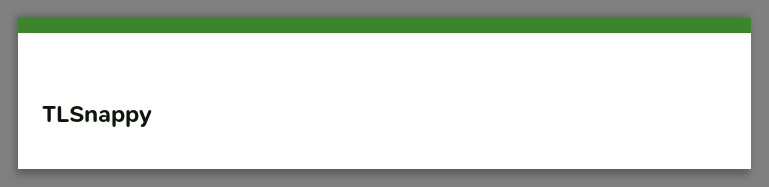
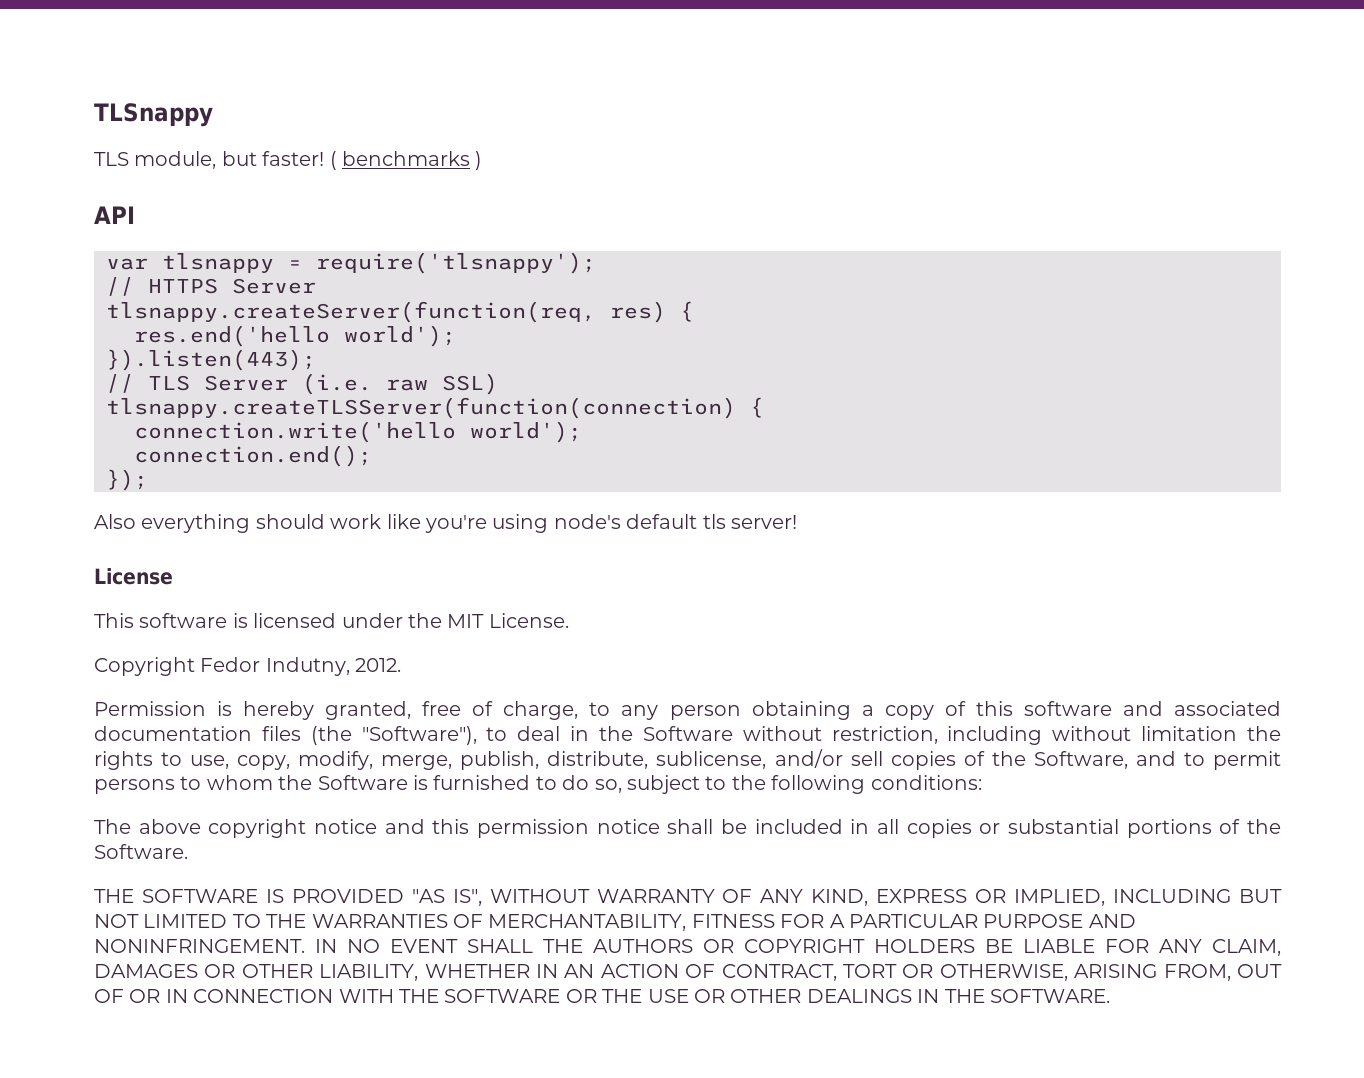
+ TLS module, but faster! ( benchmarks )
+ API
+ var tlsnappy = require('tlsnappy');
+ // HTTPS Server
+ tlsnappy.createServer(function(req, res) {
+ res.end('hello world');
+ }).listen(443);
+ // TLS Server (i.e. raw SSL)
+ tlsnappy.createTLSServer(function(connection) {
+ connection.write('hello world');
+ connection.end();
+ });
+ Also everything should work like you're using node's default tls server!
+ License
+ This software is licensed under the MIT License.
+ Copyright Fedor Indutny, 2012.
+ Permission is hereby granted, free of charge, to any person obtaining a copy of this software and associated documentation files (the "Software"), to deal in the Software without restriction, including without limitation the rights to use, copy, modify, merge, publish, distribute, sublicense, and/or sell copies of the Software, and to permit persons to whom the Software is furnished to do so, subject to the following conditions:
+ The above copyright notice and this permission notice shall be included in all copies or substantial portions of the Software.
+ THE SOFTWARE IS PROVIDED "AS IS", WITHOUT WARRANTY OF ANY KIND, EXPRESS OR IMPLIED, INCLUDING BUT NOT LIMITED TO THE WARRANTIES OF MERCHANTABILITY, FITNESS FOR A PARTICULAR PURPOSE AND NONINFRINGEMENT. IN NO EVENT SHALL THE AUTHORS OR COPYRIGHT HOLDERS BE LIABLE FOR ANY CLAIM, DAMAGES OR OTHER LIABILITY, WHETHER IN AN ACTION OF CONTRACT, TORT OR OTHERWISE, ARISING FROM, OUT OF OR IN CONNECTION WITH THE SOFTWARE OR THE USE OR OTHER DEALINGS IN THE SOFTWARE.

